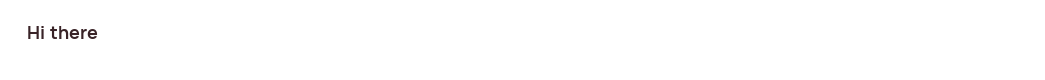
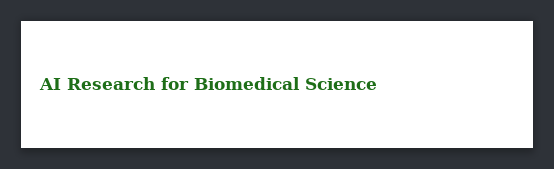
- Hi there
+ AI Research for Biomedical Science

